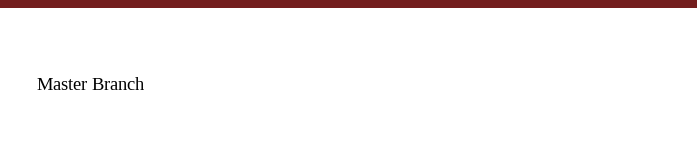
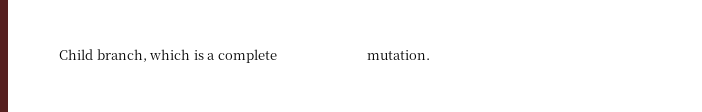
- Master Branch
+ Child branch, which is a complete mutation.

